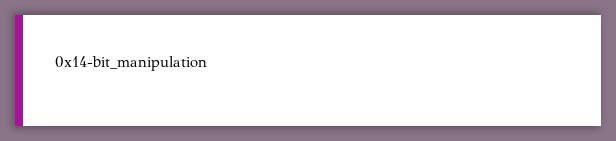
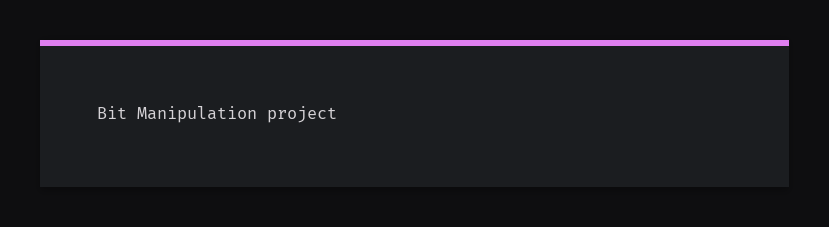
- 0x14-bit_manipulation
+ Bit Manipulation project

